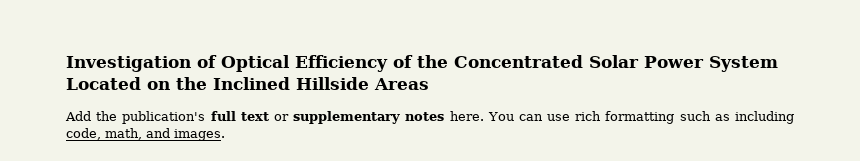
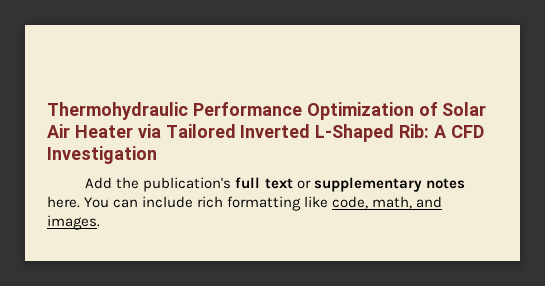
- Investigation of Optical Efficiency of the Concentrated Solar Power System Located on the Inclined Hillside Areas
+ Thermohydraulic Performance Optimization of Solar Air Heater via Tailored Inverted L-Shaped Rib: A CFD Investigation
- You can use rich formatting such as including code, math, and images.
+ You can include rich formatting like code, math, and images.

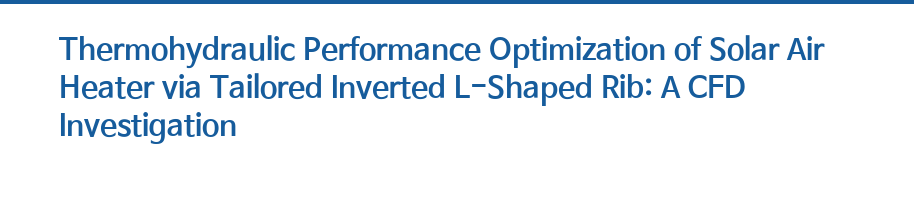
- Add the publication's full text or supplementary notes here. You can include rich formatting like code, math, and images.

